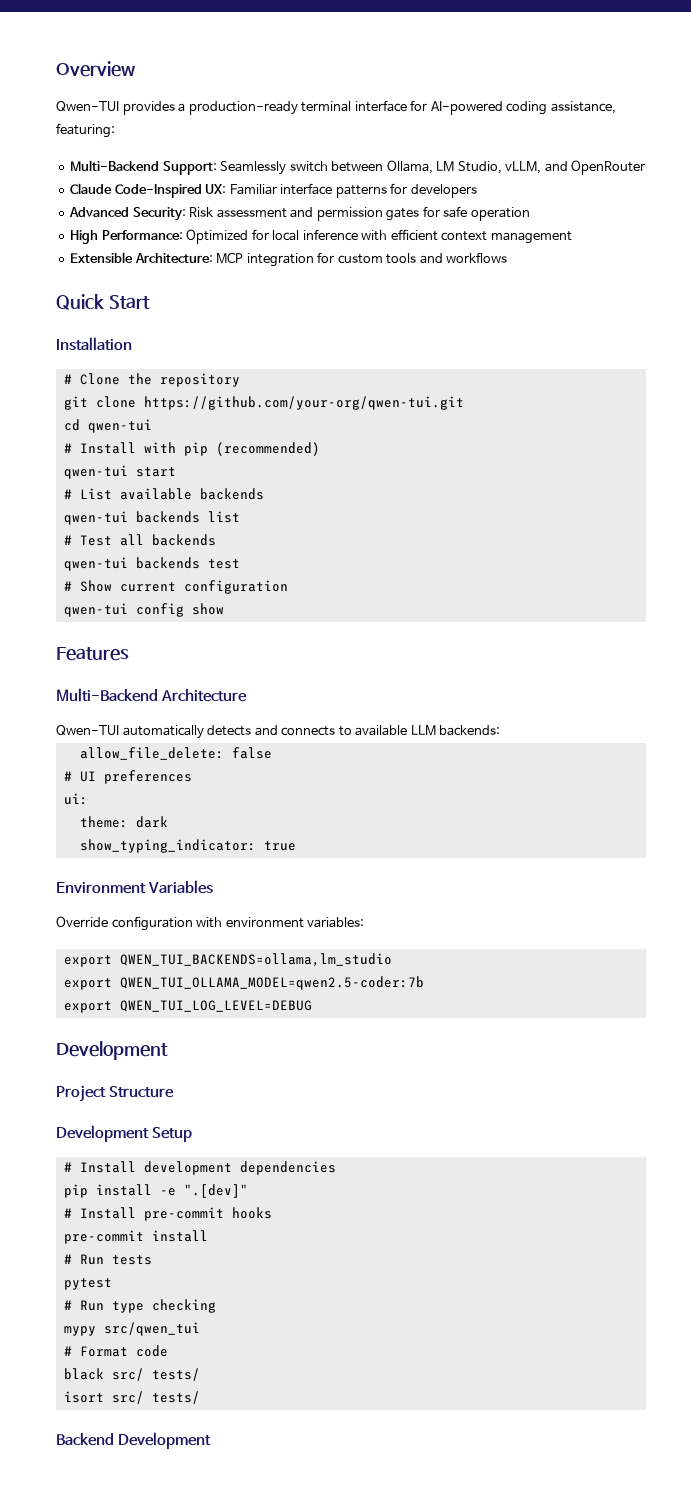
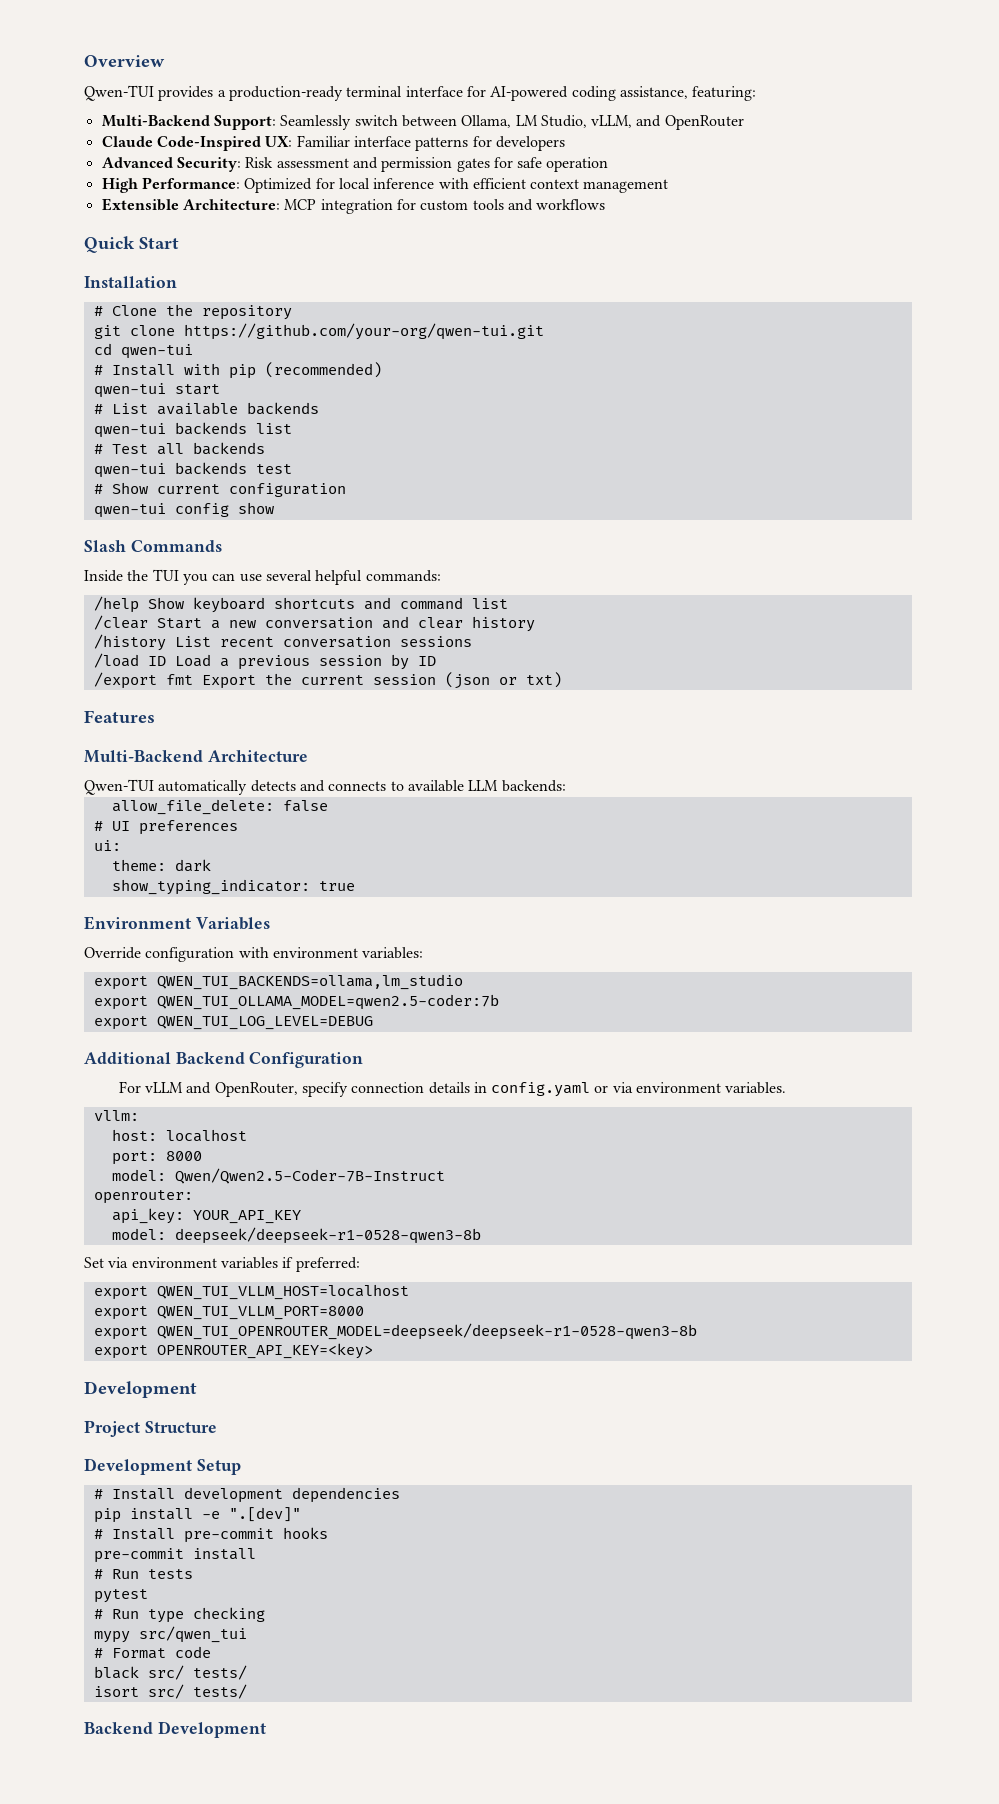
+ Slash Commands
+ Inside the TUI you can use several helpful commands:
+ /help Show keyboard shortcuts and command list
+ /clear Start a new conversation and clear history
+ /history List recent conversation sessions
+ /load ID Load a previous session by ID
+ /export fmt Export the current session (json or txt)
+ Additional Backend Configuration
+ For vLLM and OpenRouter, specify connection details in config.yaml or via environment variables.
+ vllm:
+ host: localhost
+ port: 8000
+ model: Qwen/Qwen2.5-Coder-7B-Instruct
+ openrouter:
+ api_key: YOUR_API_KEY
+ model: deepseek/deepseek-r1-0528-qwen3-8b
+ Set via environment variables if preferred:
+ export QWEN_TUI_VLLM_HOST=localhost
+ export QWEN_TUI_VLLM_PORT=8000
+ export QWEN_TUI_OPENROUTER_MODEL=deepseek/deepseek-r1-0528-qwen3-8b
+ export OPENROUTER_API_KEY=<key>

